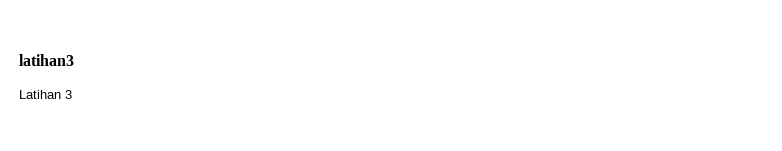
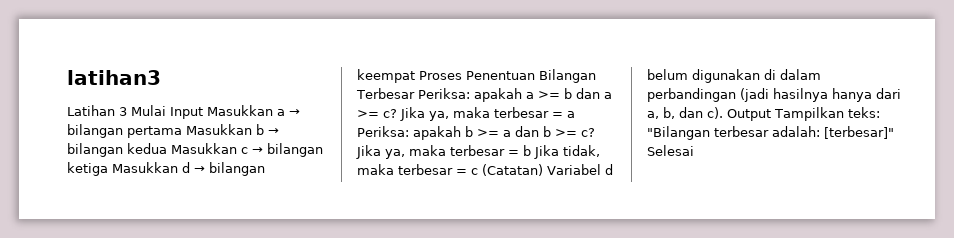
- Latihan 3
+ Latihan 3 Mulai Input Masukkan a → bilangan pertama Masukkan b → bilangan kedua Masukkan c → bilangan ketiga Masukkan d → bilangan keempat Proses Penentuan Bilangan Terbesar Periksa: apakah a >= b dan a >= c? Jika ya, maka terbesar = a Periksa: apakah b >= a dan b >= c? Jika ya, maka terbesar = b Jika tidak, maka terbesar = c (Catatan) Variabel d belum digunakan di dalam perbandingan (jadi hasilnya hanya dari a, b, dan c). Output Tampilkan teks: "Bilangan terbesar adalah: [terbesar]" Selesai

